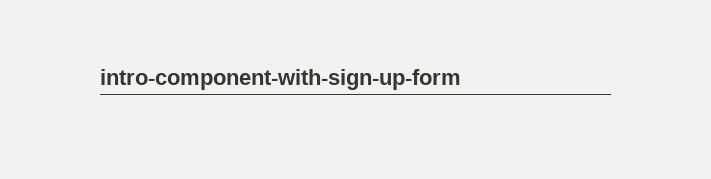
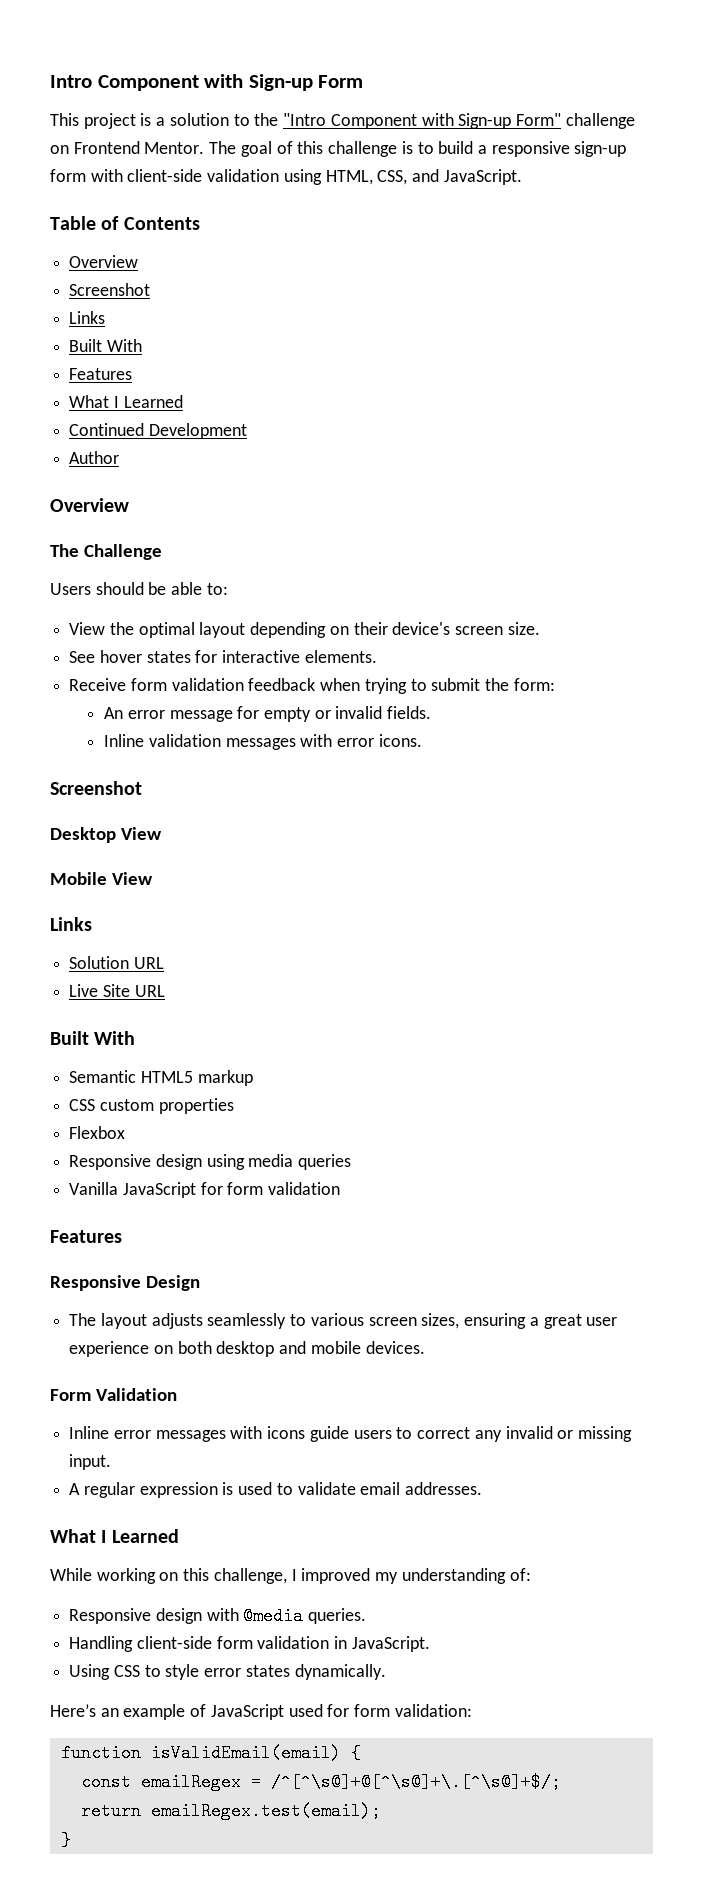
- intro-component-with-sign-up-form
+ Intro Component with Sign-up Form
+ This project is a solution to the "Intro Component with Sign-up Form" challenge on Frontend Mentor. The goal of this challenge is to build a responsive sign-up form with client-side validation using HTML, CSS, and JavaScript.
+ Table of Contents
+ Overview
+ Screenshot
+ Links
+ Built With
+ Features
+ What I Learned
+ Continued Development
+ Author
+ Overview
+ The Challenge
+ Users should be able to:
+ View the optimal layout depending on their device's screen size.
+ See hover states for interactive elements.
+ Receive form validation feedback when trying to submit the form:
+ An error message for empty or invalid fields.
+ Inline validation messages with error icons.
+ Screenshot
+ Desktop View
+ Mobile View
+ Links
+ Solution URL
+ Live Site URL
+ Built With
+ Semantic HTML5 markup
+ CSS custom properties
+ Flexbox
+ Responsive design using media queries
+ Vanilla JavaScript for form validation
+ Features
+ Responsive Design
+ The layout adjusts seamlessly to various screen sizes, ensuring a great user experience on both desktop and mobile devices.
+ Form Validation
+ Inline error messages with icons guide users to correct any invalid or missing input.
+ A regular expression is used to validate email addresses.
+ What I Learned
+ While working on this challenge, I improved my understanding of:
+ Responsive design with @media queries.
+ Handling client-side form validation in JavaScript.
+ Using CSS to style error states dynamically.
+ Here’s an example of JavaScript used for form validation:
+ function isValidEmail(email) {
+ const emailRegex = /^[^\s@]+@[^\s@]+\.[^\s@]+$/;
+ return emailRegex.test(email);
+ }

